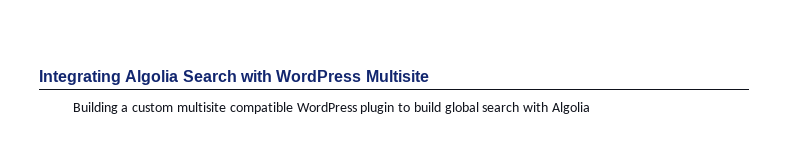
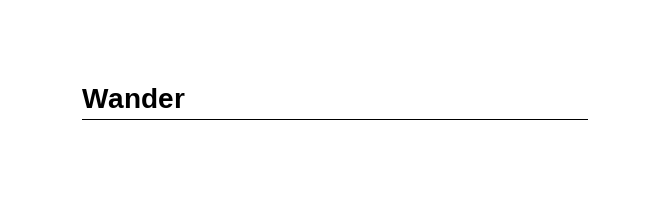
- Integrating Algolia Search with WordPress Multisite
- Building a custom multisite compatible WordPress plugin to build global search with Algolia
+ Wander

